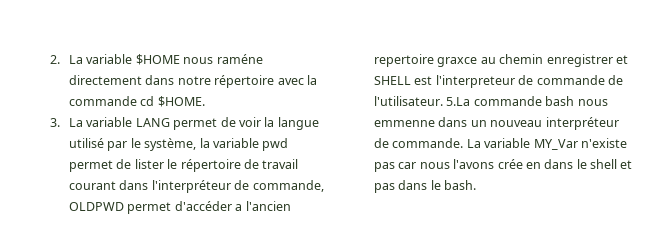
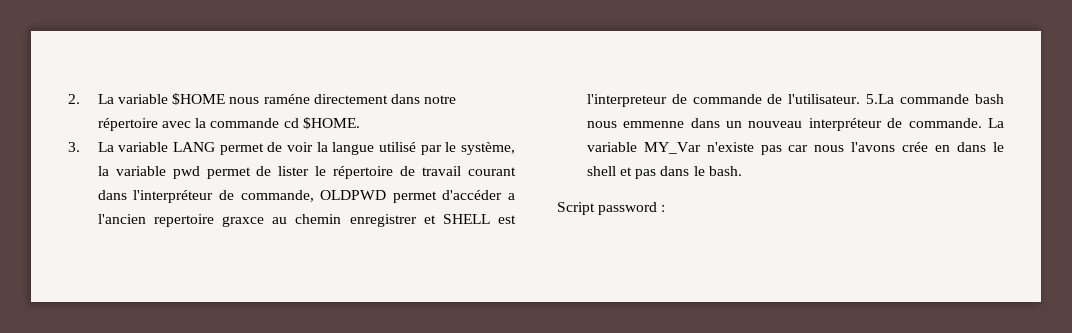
+ Script password :

